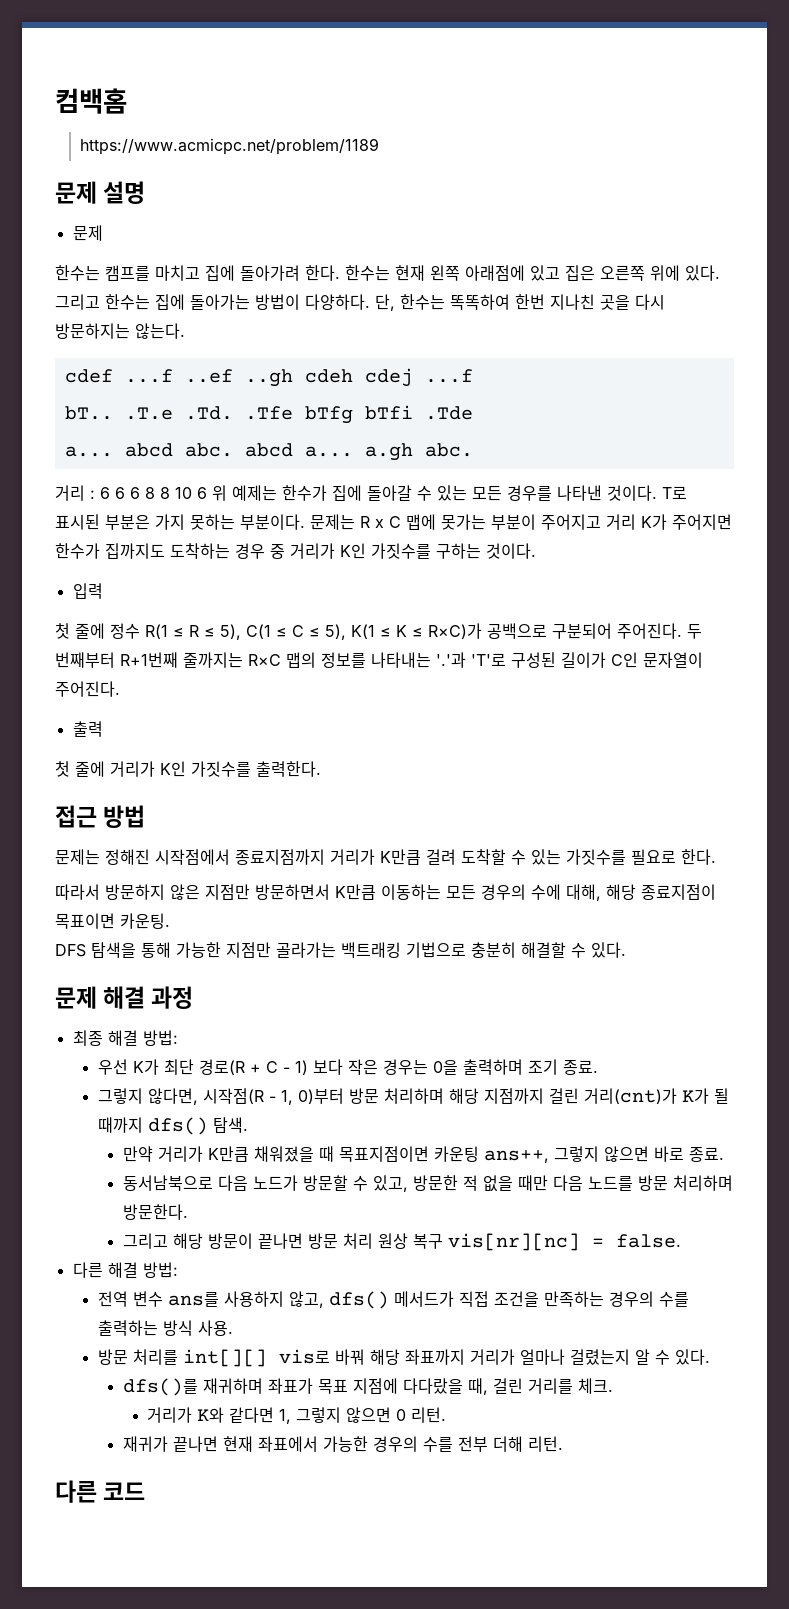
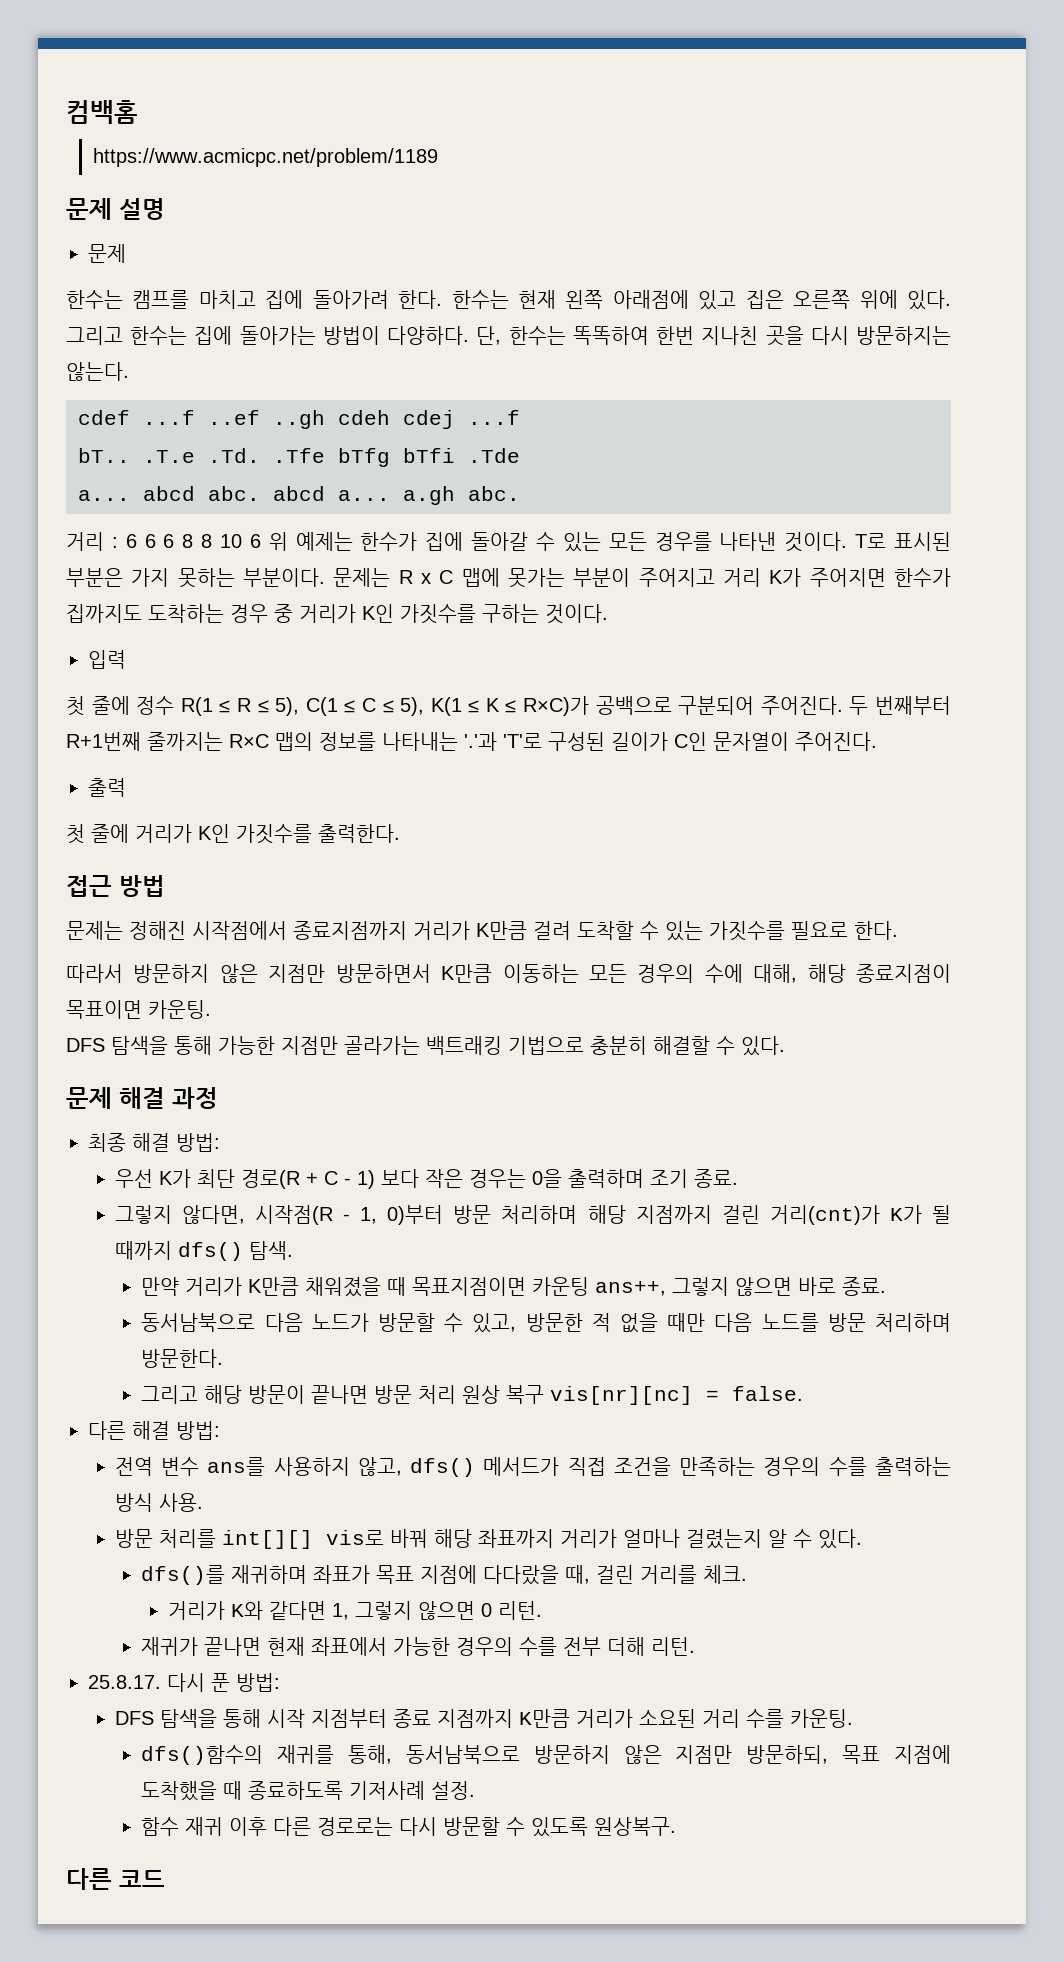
+ 25.8.17. 다시 푼 방법:
+ DFS 탐색을 통해 시작 지점부터 종료 지점까지 K만큼 거리가 소요된 거리 수를 카운팅.
+ dfs()함수의 재귀를 통해, 동서남북으로 방문하지 않은 지점만 방문하되, 목표 지점에 도착했을 때 종료하도록 기저사례 설정.
+ 함수 재귀 이후 다른 경로로는 다시 방문할 수 있도록 원상복구.

